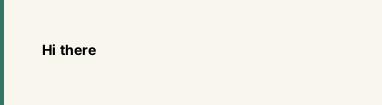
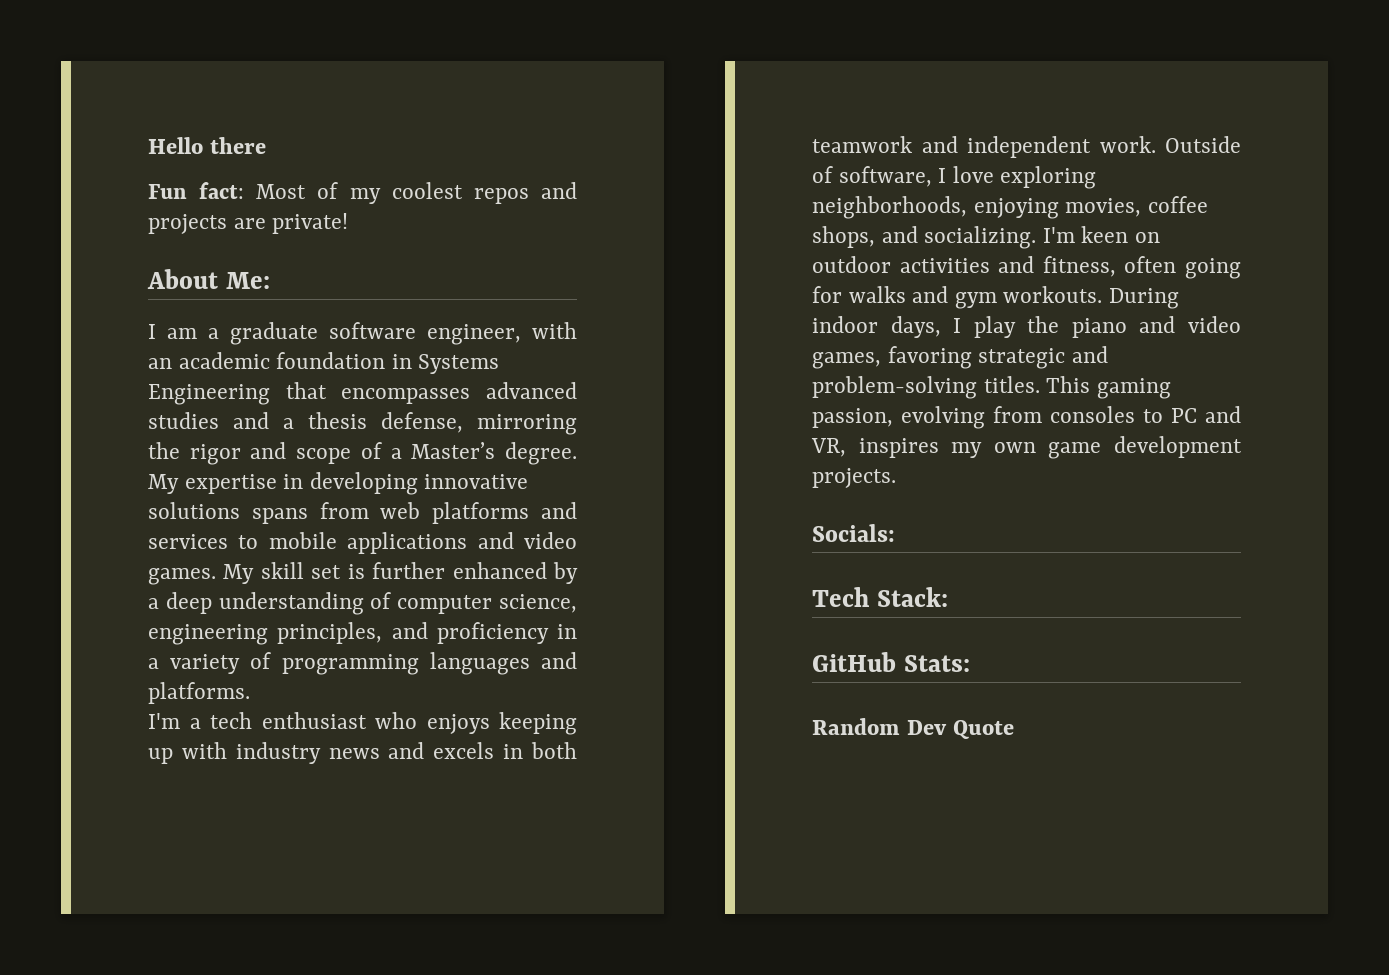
- Hi there
+ Hello there
+ Fun fact: Most of my coolest repos and projects are private!
+ About Me:
+ I am a graduate software engineer, with an academic foundation in Systems Engineering that encompasses advanced studies and a thesis defense, mirroring the rigor and scope of a Master’s degree. My expertise in developing innovative solutions spans from web platforms and services to mobile applications and video games. My skill set is further enhanced by a deep understanding of computer science, engineering principles, and proficiency in a variety of programming languages and platforms.
+ I'm a tech enthusiast who enjoys keeping up with industry news and excels in both teamwork and independent work. Outside of software, I love exploring neighborhoods, enjoying movies, coffee shops, and socializing. I'm keen on outdoor activities and fitness, often going for walks and gym workouts. During indoor days, I play the piano and video games, favoring strategic and problem-solving titles. This gaming passion, evolving from consoles to PC and VR, inspires my own game development projects.
+ Socials:
+ Tech Stack:
+ GitHub Stats:
+ Random Dev Quote

